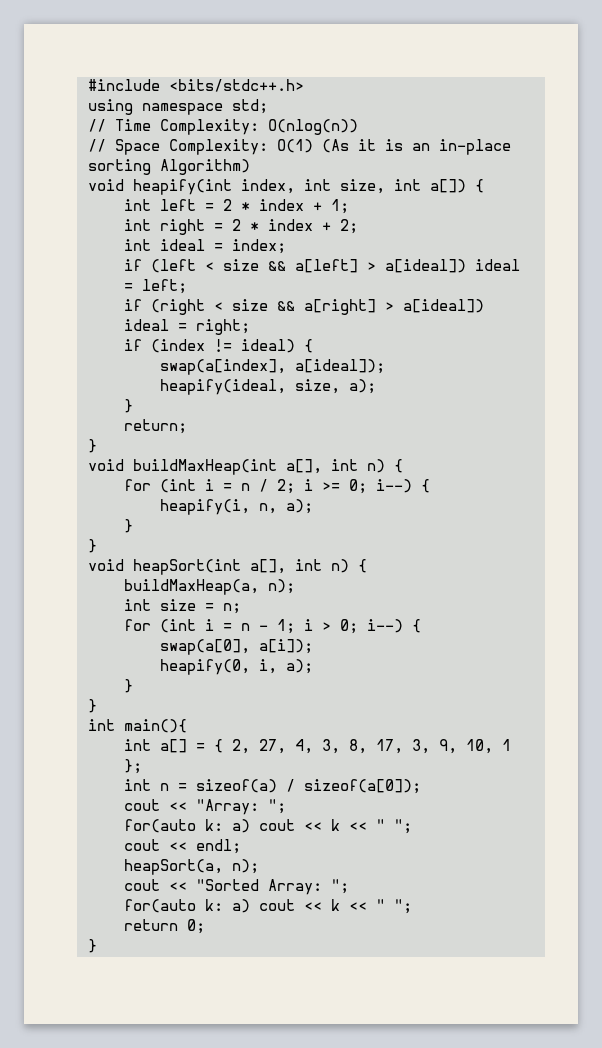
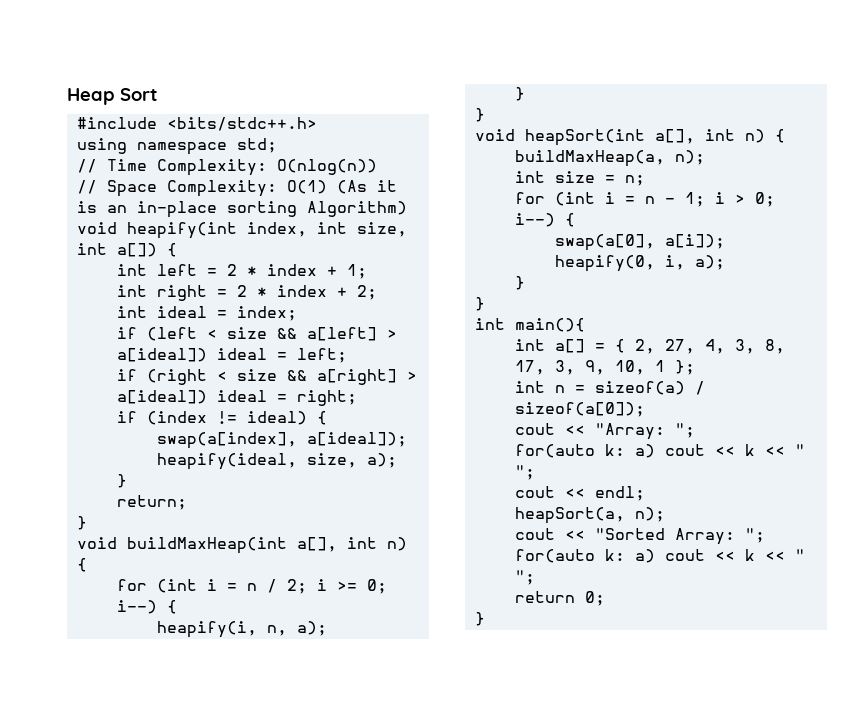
+ Heap Sort

